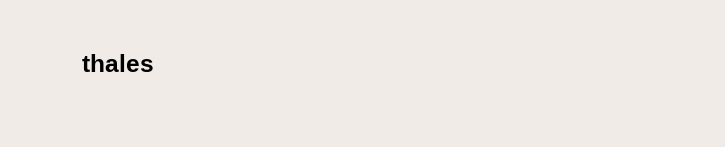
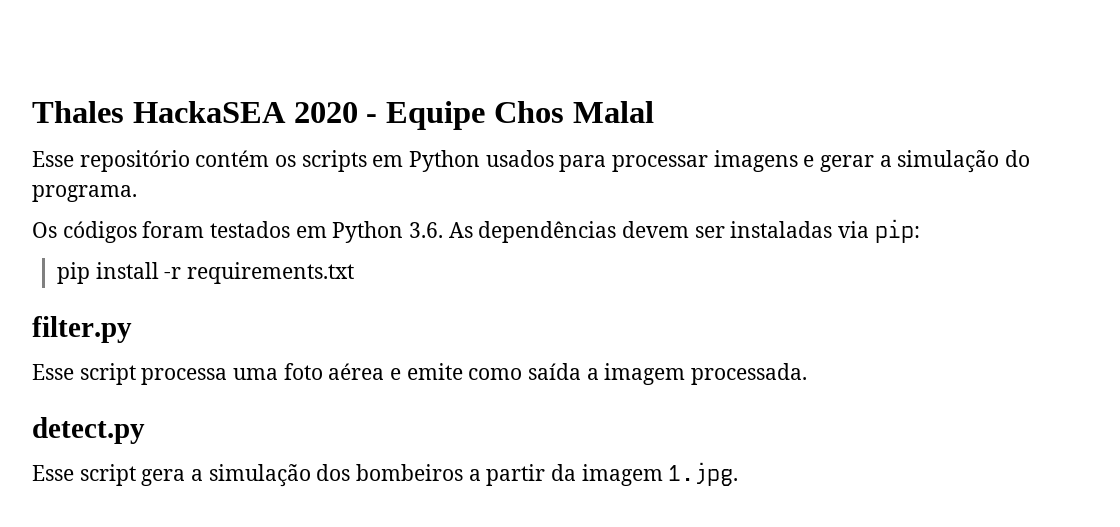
- thales
+ Thales HackaSEA 2020 - Equipe Chos Malal
+ Esse repositório contém os scripts em Python usados para processar imagens e gerar a simulação do programa.
+ Os códigos foram testados em Python 3.6. As dependências devem ser instaladas via pip:
+ pip install -r requirements.txt
+ filter.py
+ Esse script processa uma foto aérea e emite como saída a imagem processada.
+ detect.py
+ Esse script gera a simulação dos bombeiros a partir da imagem 1.jpg.

